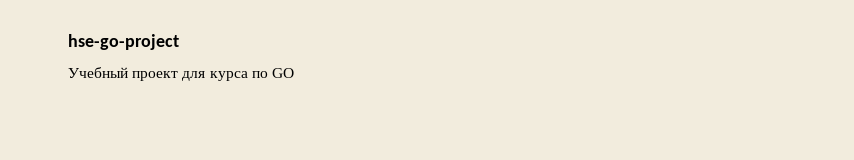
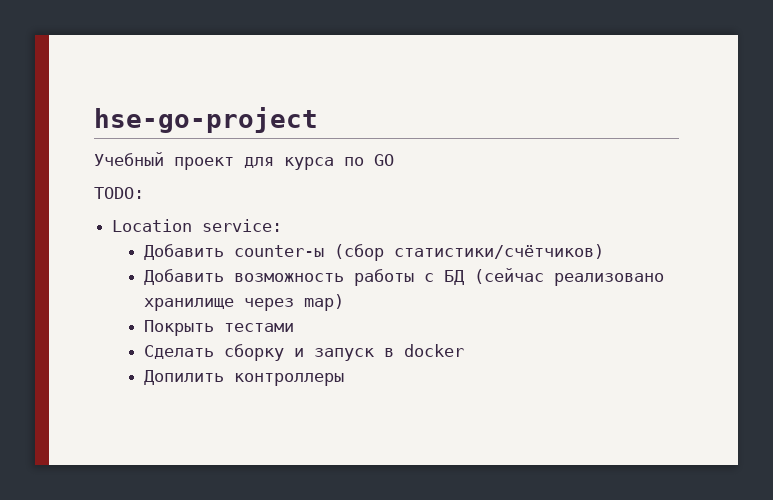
+ TODO:
+ Location service:
+ Добавить counter-ы (сбор статистики/счётчиков)
+ Добавить возможность работы с БД (сейчас реализовано хранилище через map)
+ Покрыть тестами
+ Сделать сборку и запуск в docker
+ Допилить контроллеры

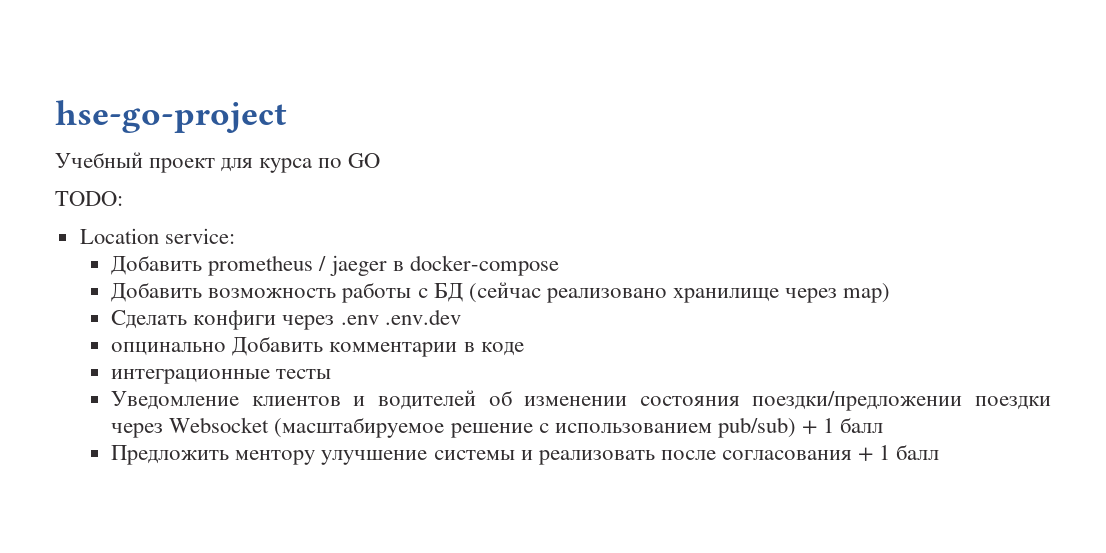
- Добавить counter-ы (сбор статистики/счётчиков)
+ Добавить prometheus / jaeger в docker-compose
- Покрыть тестами
- Сделать сборку и запуск в docker
- Допилить контроллеры
+ Сделать конфиги через .env .env.dev
+ опцинально Добавить комментарии в коде
+ интеграционные тесты
+ Уведомление клиентов и водителей об изменении состояния поездки/предложении поездки через Websocket (масштабируемое решение с использованием pub/sub) + 1 балл
+ Предложить ментору улучшение системы и реализовать после согласования + 1 балл

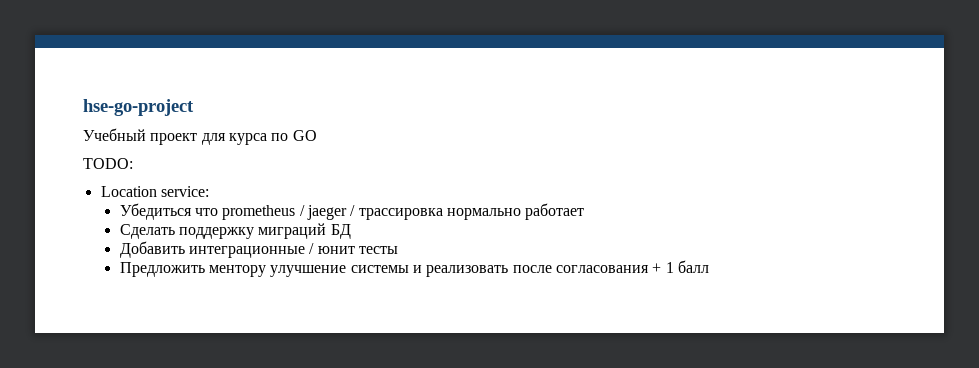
- Добавить prometheus / jaeger в docker-compose
- Добавить возможность работы с БД (сейчас реализовано хранилище через map)
- Сделать конфиги через .env .env.dev
- опцинально Добавить комментарии в коде
- интеграционные тесты
- Уведомление клиентов и водителей об изменении состояния поездки/предложении поездки через Websocket (масштабируемое решение с использованием pub/sub) + 1 балл
+ Убедиться что prometheus / jaeger / трассировка нормально работает
+ Сделать поддержку миграций БД
+ Добавить интеграционные / юнит тесты

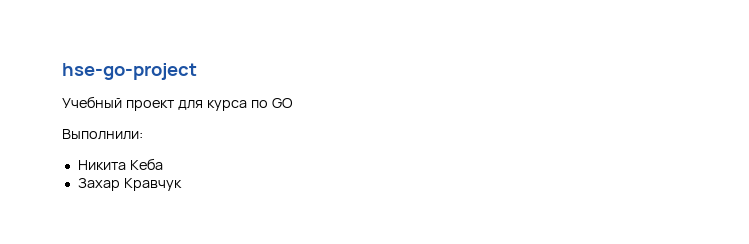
- TODO:
- Location service:
- Убедиться что prometheus / jaeger / трассировка нормально работает
- Сделать поддержку миграций БД
- Добавить интеграционные / юнит тесты
- Предложить ментору улучшение системы и реализовать после согласования + 1 балл
+ Выполнили:
+ Никита Кеба
+ Захар Кравчук

